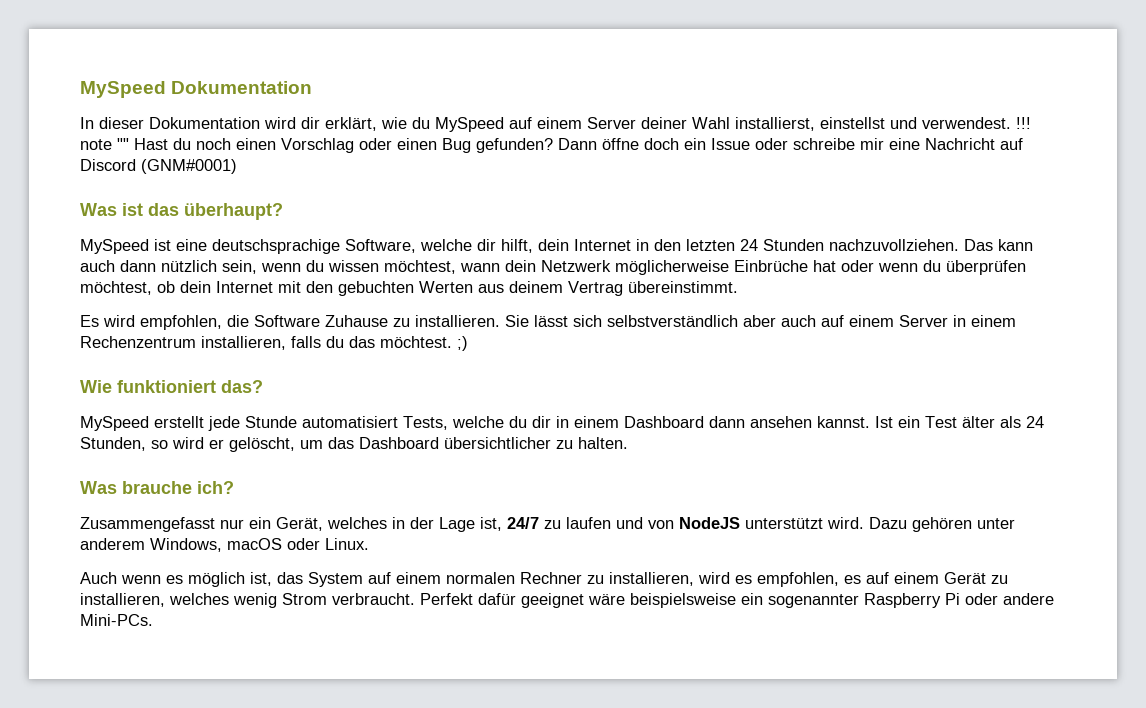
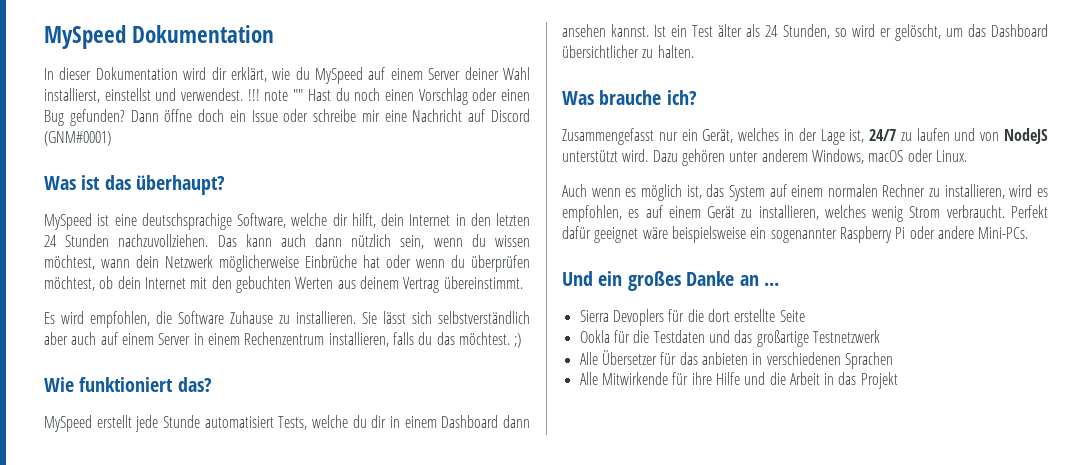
+ Und ein großes Danke an ...
+ Sierra Devoplers für die dort erstellte Seite
+ Ookla für die Testdaten und das großartige Testnetzwerk
+ Alle Übersetzer für das anbieten in verschiedenen Sprachen
+ Alle Mitwirkende für ihre Hilfe und die Arbeit in das Projekt

